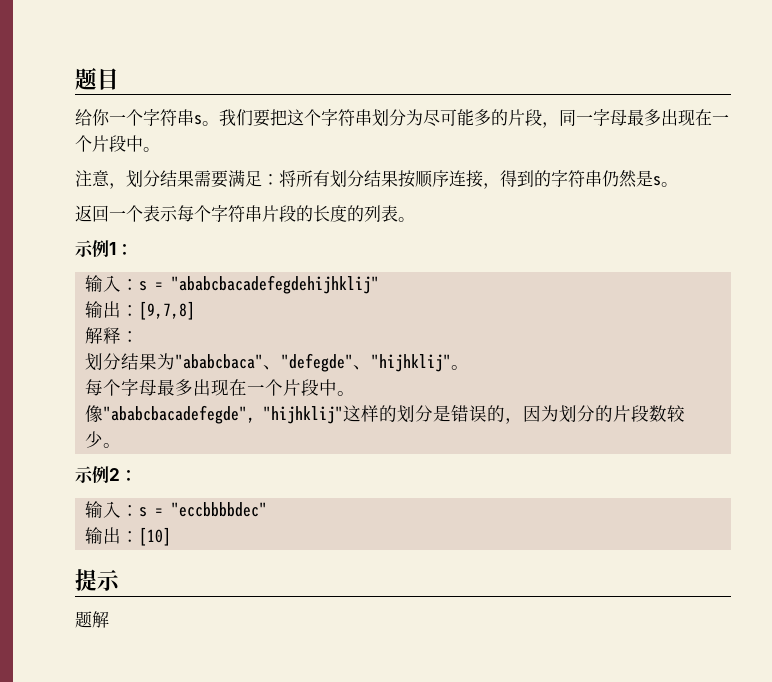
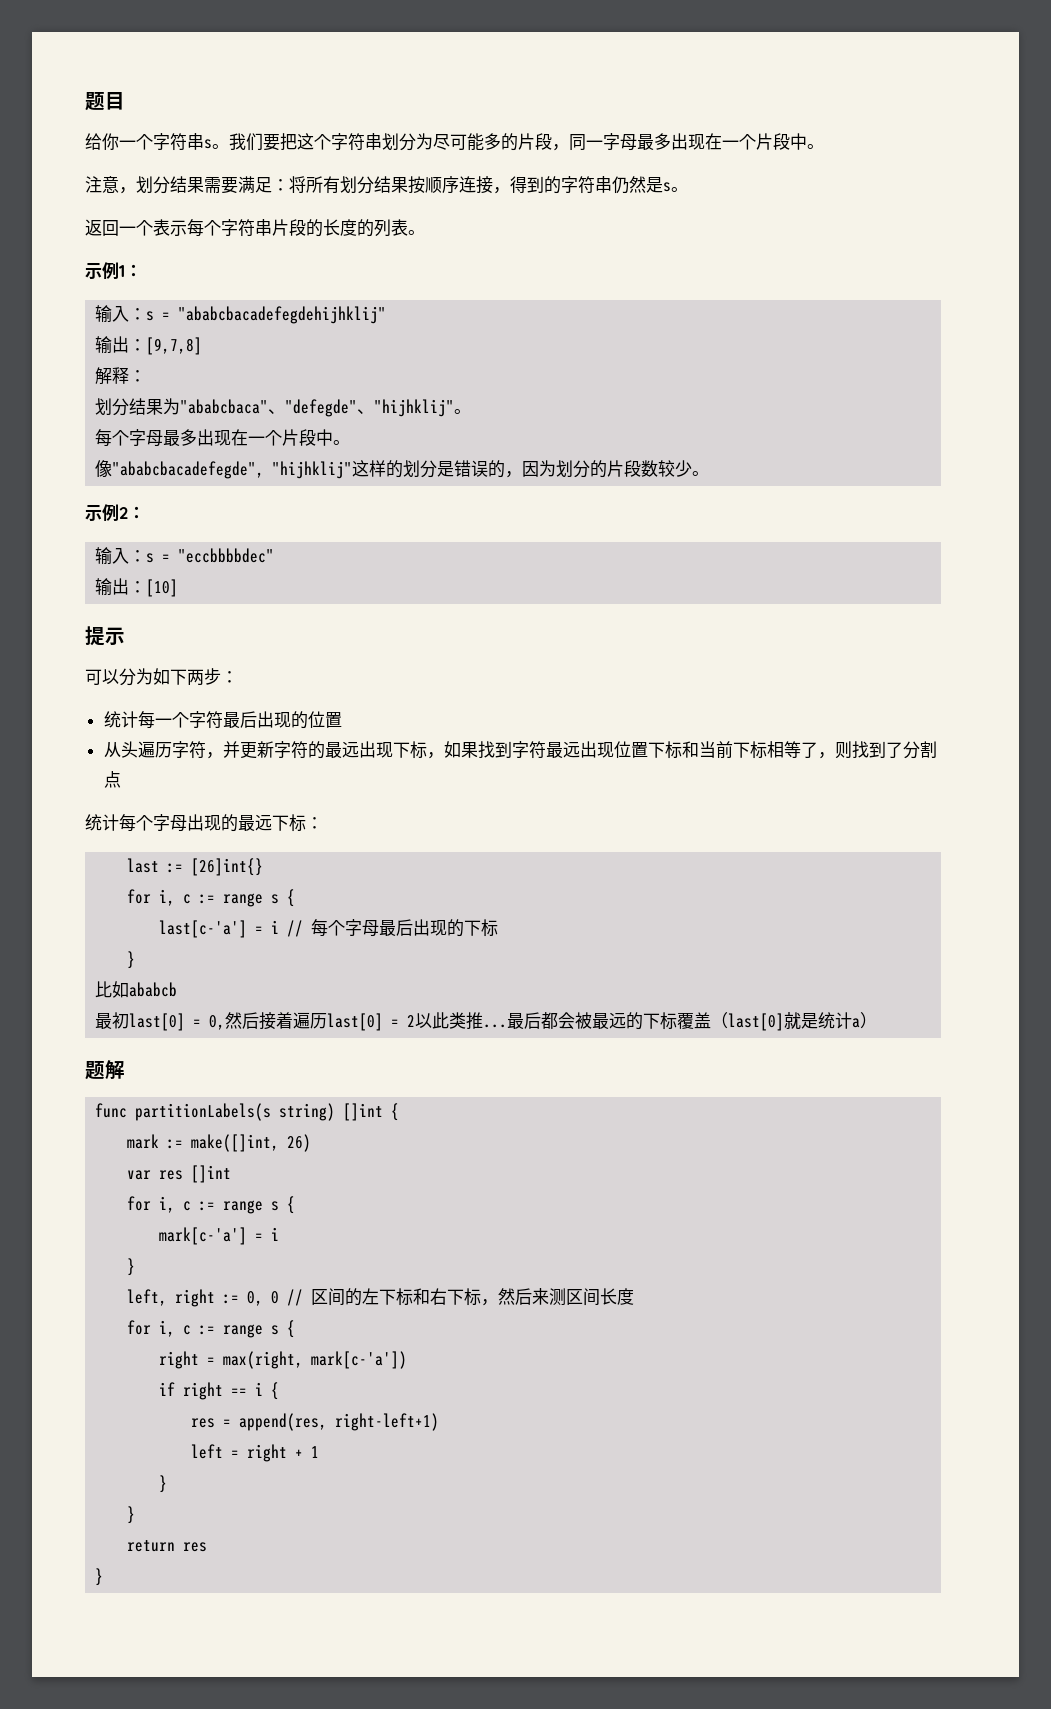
+ 可以分为如下两步：
+ 统计每一个字符最后出现的位置
+ 从头遍历字符，并更新字符的最远出现下标，如果找到字符最远出现位置下标和当前下标相等了，则找到了分割点
+ 统计每个字母出现的最远下标：
+ last := [26]int{}
+ for i, c := range s {
+ last[c-'a'] = i // 每个字母最后出现的下标
+ }
+ 比如ababcb
+ 最初last[0] = 0,然后接着遍历last[0] = 2以此类推...最后都会被最远的下标覆盖（last[0]就是统计a）
  题解
+ func partitionLabels(s string) []int {
+ mark := make([]int, 26)
+ var res []int
+ for i, c := range s {
+ mark[c-'a'] = i
+ }
+ left, right := 0, 0 // 区间的左下标和右下标，然后来测区间长度
+ for i, c := range s {
+ right = max(right, mark[c-'a'])
+ if right == i {
+ res = append(res, right-left+1)
+ left = right + 1
+ }
+ }
+ return res
+ }

